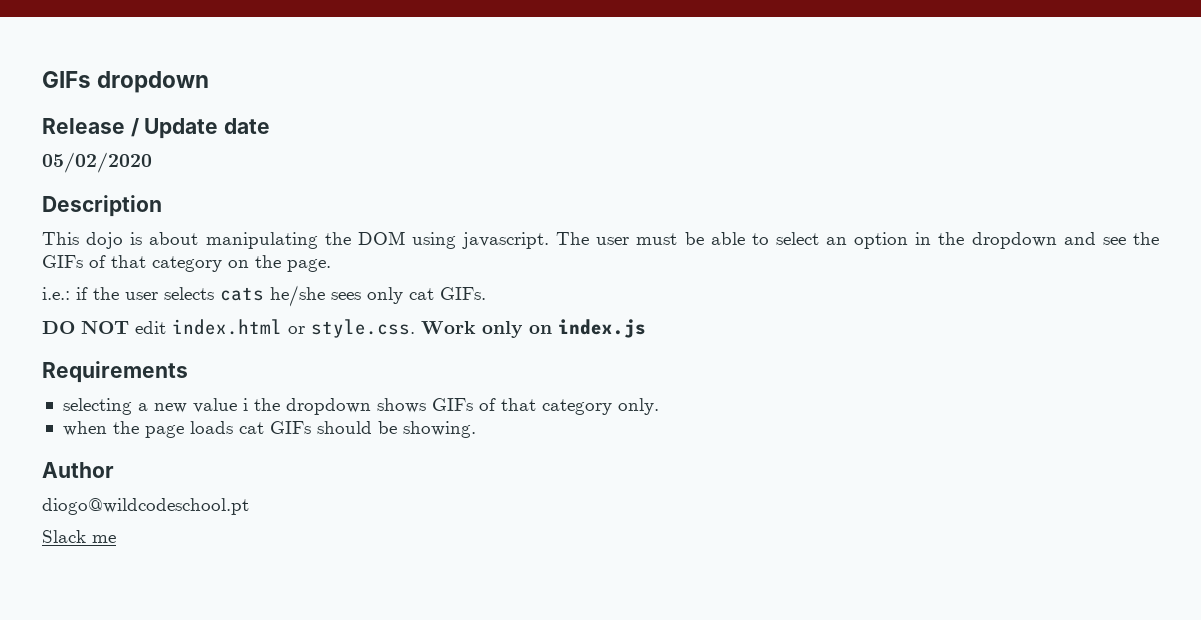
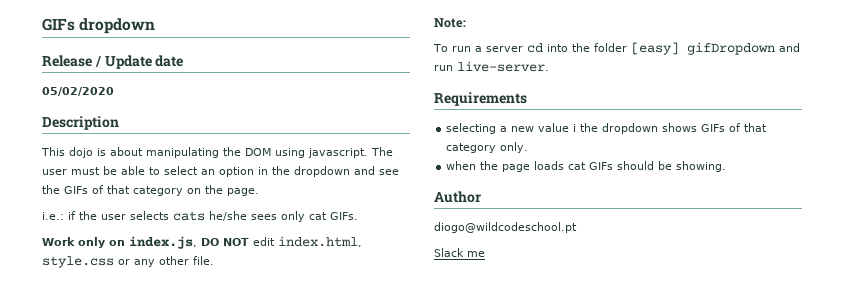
- DO NOT edit index.html or style.css. Work only on index.js
+ Work only on index.js, DO NOT edit index.html, style.css or any other file.
+ Note:
+ To run a server cd into the folder [easy] gifDropdown and run live-server.

